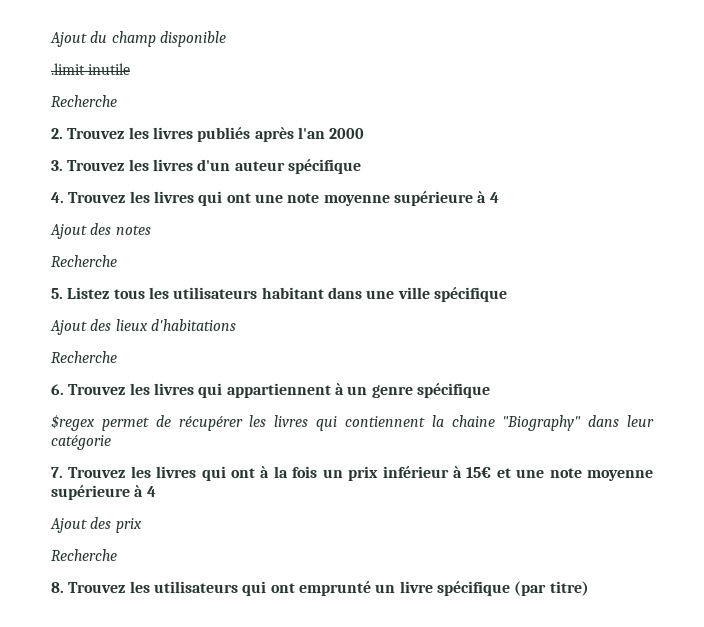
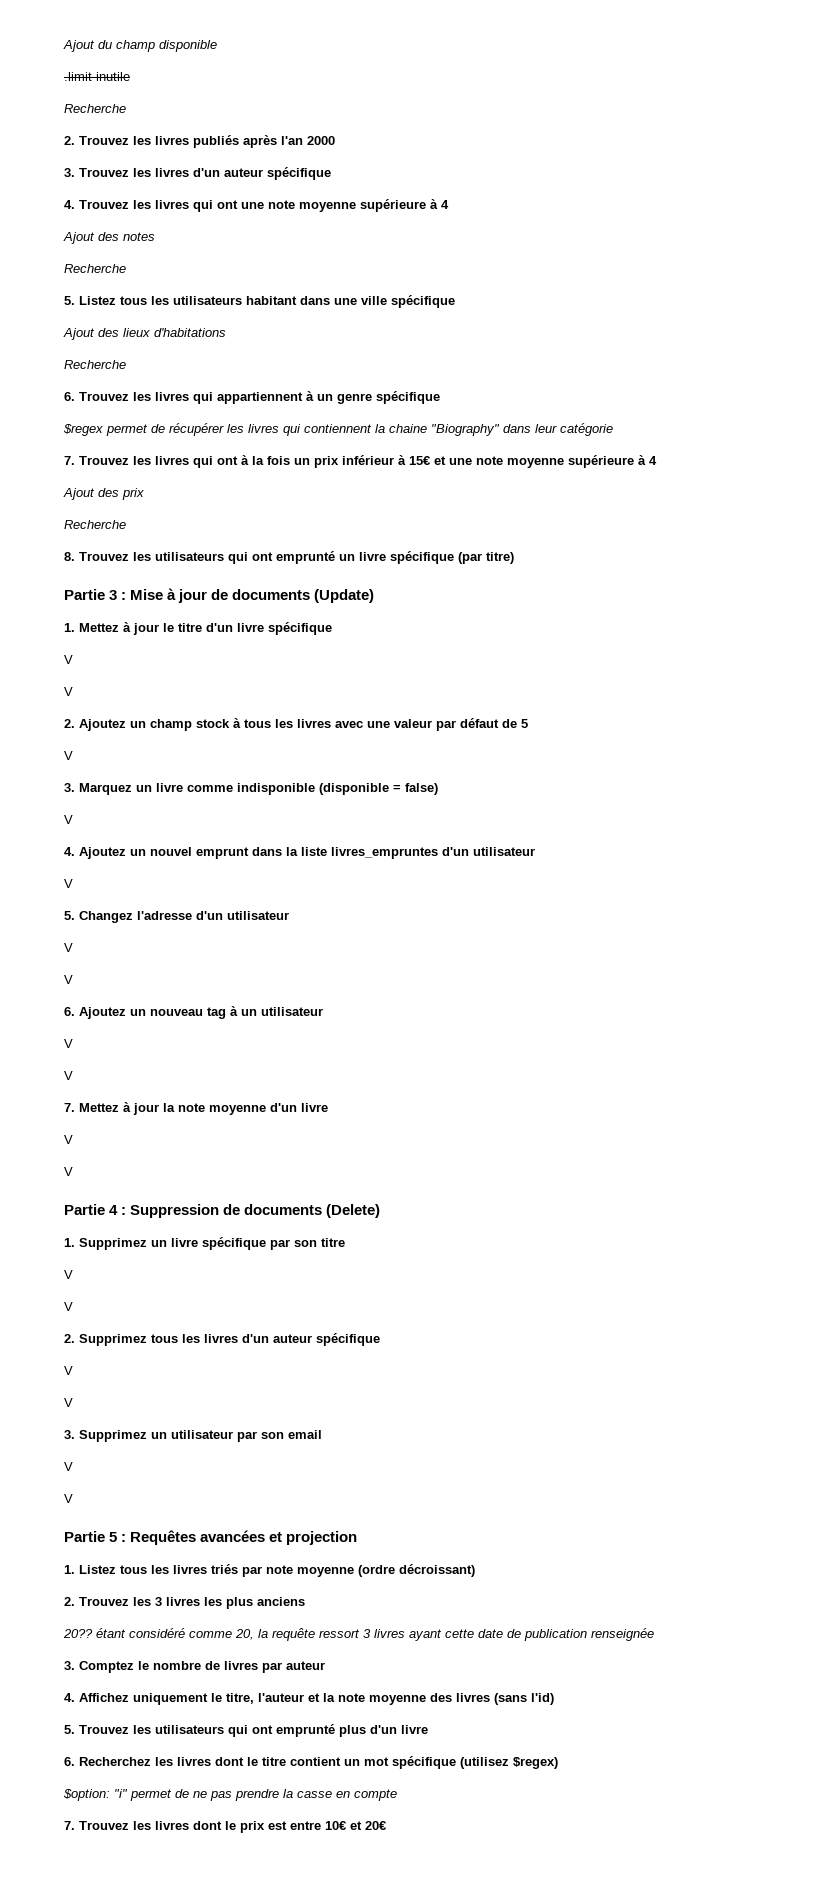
+ Partie 3 : Mise à jour de documents (Update)
+ 1. Mettez à jour le titre d'un livre spécifique
+ V
+ V
+ 2. Ajoutez un champ stock à tous les livres avec une valeur par défaut de 5
+ V
+ 3. Marquez un livre comme indisponible (disponible = false)
+ V
+ 4. Ajoutez un nouvel emprunt dans la liste livres_empruntes d'un utilisateur
+ V
+ 5. Changez l'adresse d'un utilisateur
+ V
+ V
+ 6. Ajoutez un nouveau tag à un utilisateur
+ V
+ V
+ 7. Mettez à jour la note moyenne d'un livre
+ V
+ V
+ Partie 4 : Suppression de documents (Delete)
+ 1. Supprimez un livre spécifique par son titre
+ V
+ V
+ 2. Supprimez tous les livres d'un auteur spécifique
+ V
+ V
+ 3. Supprimez un utilisateur par son email
+ V
+ V
+ Partie 5 : Requêtes avancées et projection
+ 1. Listez tous les livres triés par note moyenne (ordre décroissant)
+ 2. Trouvez les 3 livres les plus anciens
+ 20?? étant considéré comme 20, la requête ressort 3 livres ayant cette date de publication renseignée
+ 3. Comptez le nombre de livres par auteur
+ 4. Affichez uniquement le titre, l'auteur et la note moyenne des livres (sans l'id)
+ 5. Trouvez les utilisateurs qui ont emprunté plus d'un livre
+ 6. Recherchez les livres dont le titre contient un mot spécifique (utilisez $regex)
+ $option: "i" permet de ne pas prendre la casse en compte
+ 7. Trouvez les livres dont le prix est entre 10€ et 20€

